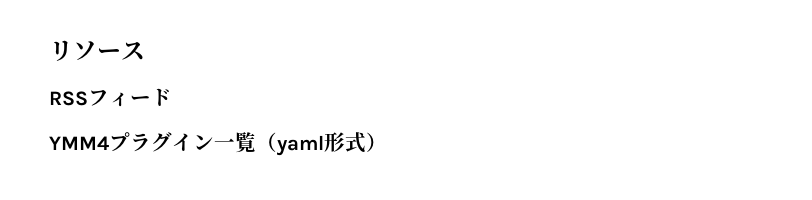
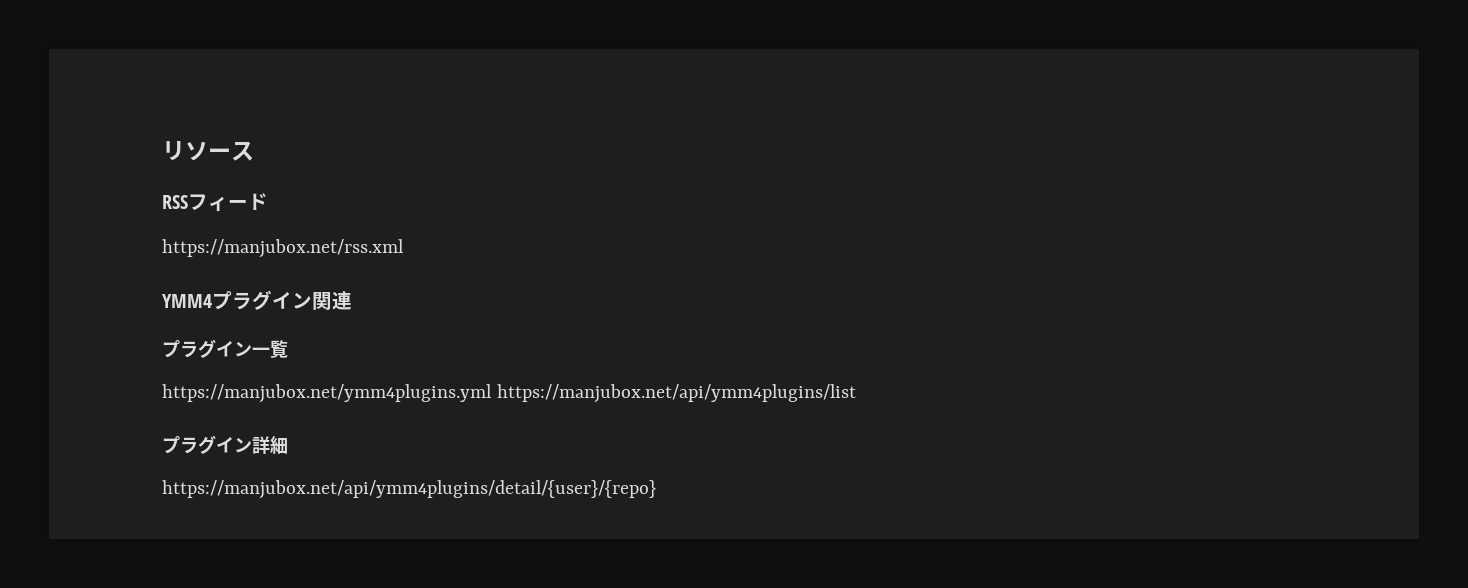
+ https://manjubox.net/rss.xml
- YMM4プラグイン一覧（yaml形式）
+ YMM4プラグイン関連
+ プラグイン一覧
+ https://manjubox.net/ymm4plugins.yml https://manjubox.net/api/ymm4plugins/list
+ プラグイン詳細
+ https://manjubox.net/api/ymm4plugins/detail/{user}/{repo}

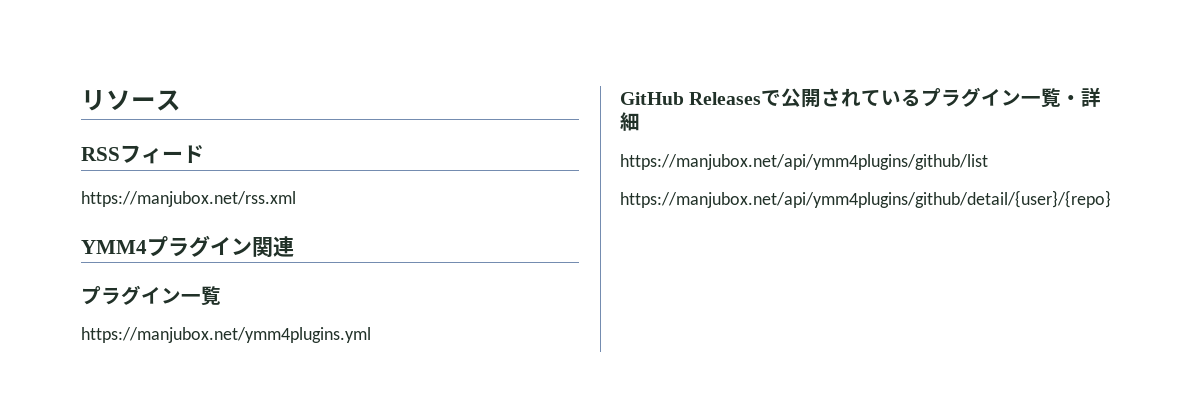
- https://manjubox.net/ymm4plugins.yml https://manjubox.net/api/ymm4plugins/list
- プラグイン詳細
+ https://manjubox.net/ymm4plugins.yml
+ GitHub Releasesで公開されているプラグイン一覧・詳細
- https://manjubox.net/api/ymm4plugins/detail/{user}/{repo}
+ https://manjubox.net/api/ymm4plugins/github/list
+ https://manjubox.net/api/ymm4plugins/github/detail/{user}/{repo}

